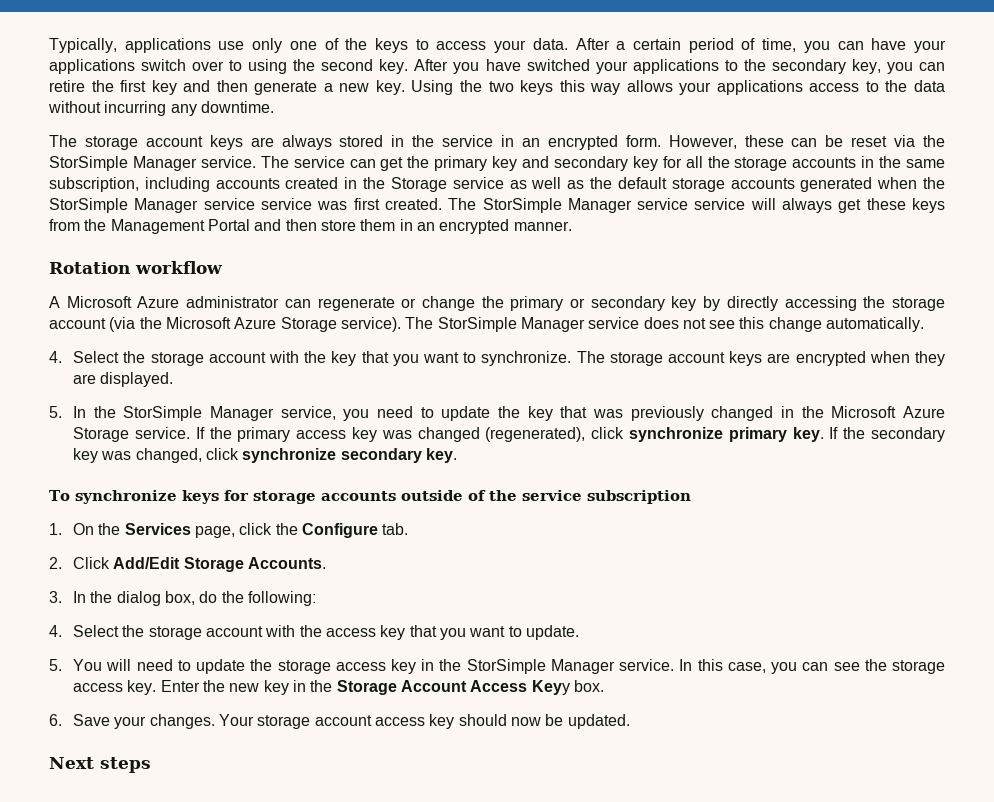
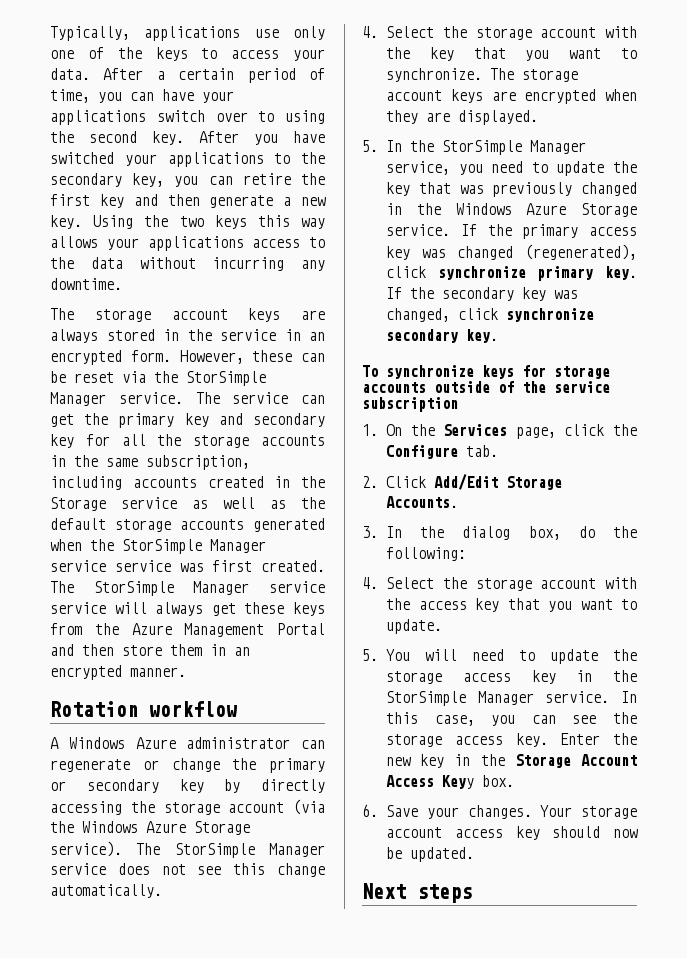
- The StorSimple Manager service service will always get these keys from the Management Portal and then store them in an encrypted manner.
+ The StorSimple Manager service service will always get these keys from the Azure Management Portal and then store them in an encrypted manner.
- A Microsoft Azure administrator can regenerate or change the primary or secondary key by directly accessing the storage account (via the Microsoft Azure Storage service).
+ A Windows Azure administrator can regenerate or change the primary or secondary key by directly accessing the storage account (via the Windows Azure Storage service).
- 5. In the StorSimple Manager service, you need to update the key that was previously changed in the Microsoft Azure Storage service.
+ 5. In the StorSimple Manager service, you need to update the key that was previously changed in the Windows Azure Storage service.

